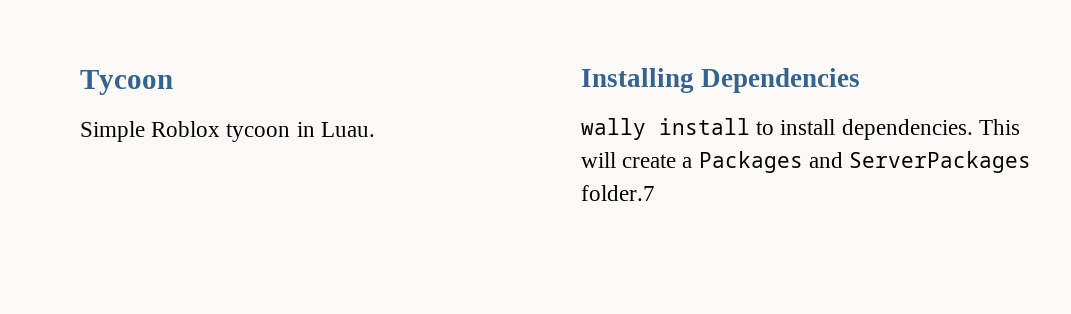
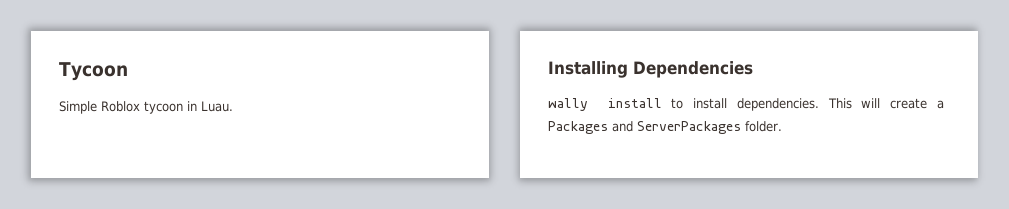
- This will create a Packages and ServerPackages folder.7
+ This will create a Packages and ServerPackages folder.

